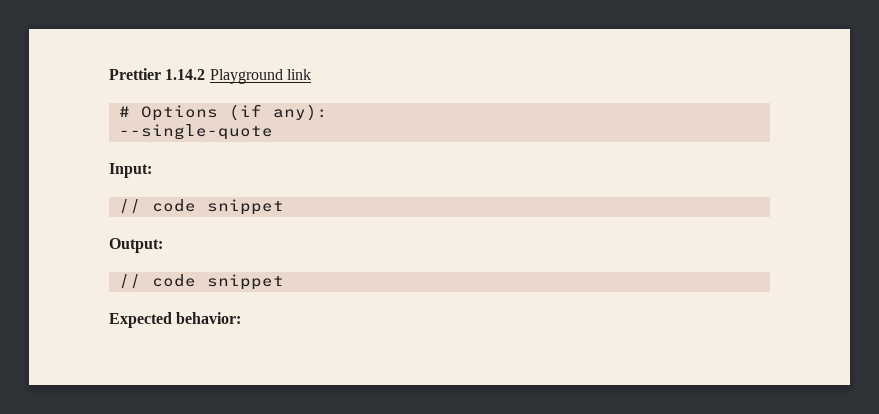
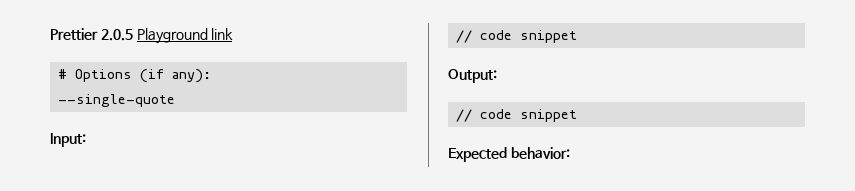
- Prettier 1.14.2 Playground link
+ Prettier 2.0.5 Playground link

